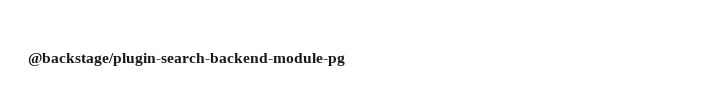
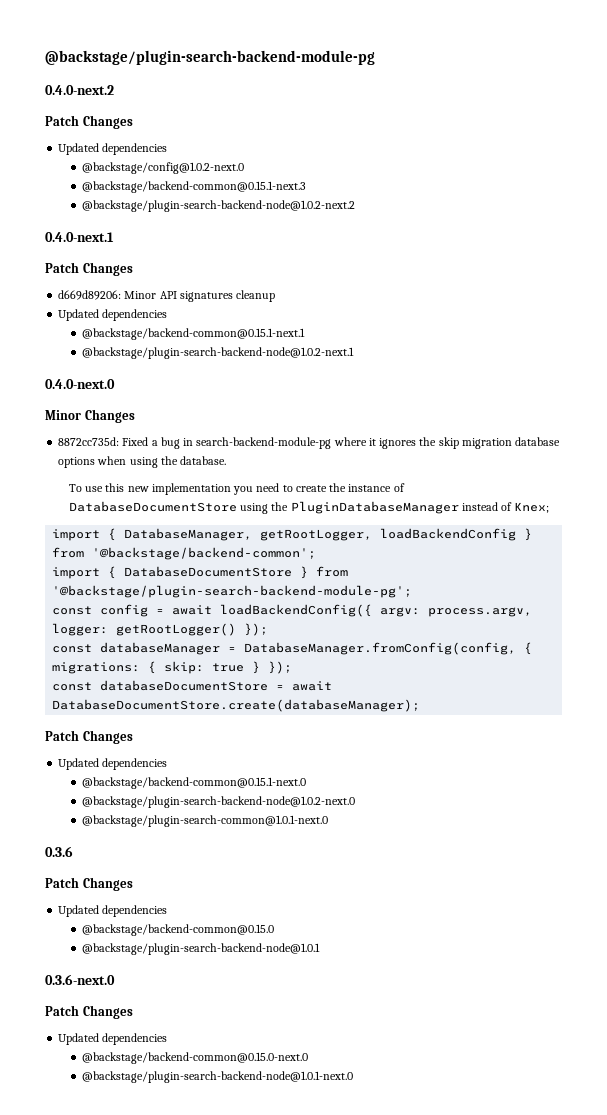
+ 0.4.0-next.2
+ Patch Changes
+ Updated dependencies
+ @backstage/config@1.0.2-next.0
+ @backstage/backend-common@0.15.1-next.3
+ @backstage/plugin-search-backend-node@1.0.2-next.2
+ 0.4.0-next.1
+ Patch Changes
+ d669d89206: Minor API signatures cleanup
+ Updated dependencies
+ @backstage/backend-common@0.15.1-next.1
+ @backstage/plugin-search-backend-node@1.0.2-next.1
+ 0.4.0-next.0
+ Minor Changes
+ 8872cc735d: Fixed a bug in search-backend-module-pg where it ignores the skip migration database options when using the database.
+ To use this new implementation you need to create the instance of DatabaseDocumentStore using the PluginDatabaseManager instead of Knex;
+ import { DatabaseManager, getRootLogger, loadBackendConfig } from '@backstage/backend-common';
+ import { DatabaseDocumentStore } from '@backstage/plugin-search-backend-module-pg';
+ const config = await loadBackendConfig({ argv: process.argv, logger: getRootLogger() });
+ const databaseManager = DatabaseManager.fromConfig(config, { migrations: { skip: true } });
+ const databaseDocumentStore = await DatabaseDocumentStore.create(databaseManager);
+ Patch Changes
+ Updated dependencies
+ @backstage/backend-common@0.15.1-next.0
+ @backstage/plugin-search-backend-node@1.0.2-next.0
+ @backstage/plugin-search-common@1.0.1-next.0
+ 0.3.6
+ Patch Changes
+ Updated dependencies
+ @backstage/backend-common@0.15.0
+ @backstage/plugin-search-backend-node@1.0.1
+ 0.3.6-next.0
+ Patch Changes
+ Updated dependencies
+ @backstage/backend-common@0.15.0-next.0
+ @backstage/plugin-search-backend-node@1.0.1-next.0

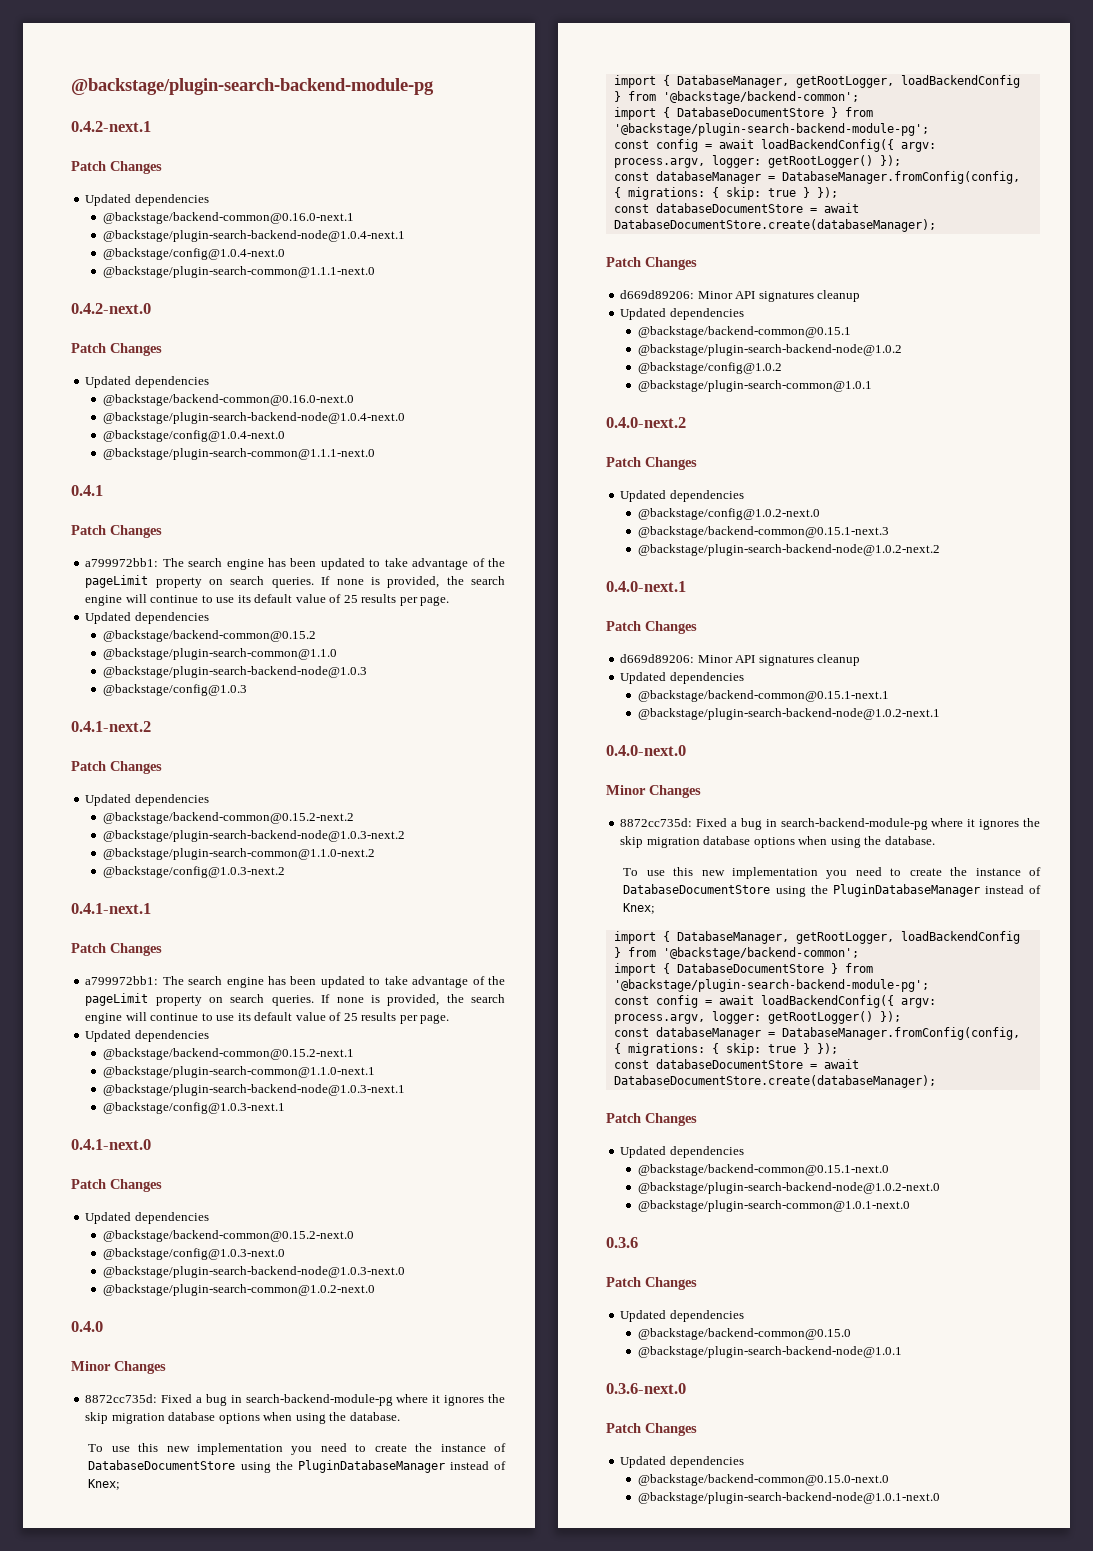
+ 0.4.2-next.1
+ Patch Changes
+ Updated dependencies
+ @backstage/backend-common@0.16.0-next.1
+ @backstage/plugin-search-backend-node@1.0.4-next.1
+ @backstage/config@1.0.4-next.0
+ @backstage/plugin-search-common@1.1.1-next.0
+ 0.4.2-next.0
+ Patch Changes
+ Updated dependencies
+ @backstage/backend-common@0.16.0-next.0
+ @backstage/plugin-search-backend-node@1.0.4-next.0
+ @backstage/config@1.0.4-next.0
+ @backstage/plugin-search-common@1.1.1-next.0
+ 0.4.1
+ Patch Changes
+ a799972bb1: The search engine has been updated to take advantage of the pageLimit property on search queries. If none is provided, the search engine will continue to use its default value of 25 results per page.
+ Updated dependencies
+ @backstage/backend-common@0.15.2
+ @backstage/plugin-search-common@1.1.0
+ @backstage/plugin-search-backend-node@1.0.3
+ @backstage/config@1.0.3
+ 0.4.1-next.2
+ Patch Changes
+ Updated dependencies
+ @backstage/backend-common@0.15.2-next.2
+ @backstage/plugin-search-backend-node@1.0.3-next.2
+ @backstage/plugin-search-common@1.1.0-next.2
+ @backstage/config@1.0.3-next.2
+ 0.4.1-next.1
+ Patch Changes
+ a799972bb1: The search engine has been updated to take advantage of the pageLimit property on search queries. If none is provided, the search engine will continue to use its default value of 25 results per page.
+ Updated dependencies
+ @backstage/backend-common@0.15.2-next.1
+ @backstage/plugin-search-common@1.1.0-next.1
+ @backstage/plugin-search-backend-node@1.0.3-next.1
+ @backstage/config@1.0.3-next.1
+ 0.4.1-next.0
+ Patch Changes
+ Updated dependencies
+ @backstage/backend-common@0.15.2-next.0
+ @backstage/config@1.0.3-next.0
+ @backstage/plugin-search-backend-node@1.0.3-next.0
+ @backstage/plugin-search-common@1.0.2-next.0
+ 0.4.0
+ Minor Changes
+ 8872cc735d: Fixed a bug in search-backend-module-pg where it ignores the skip migration database options when using the database.
+ To use this new implementation you need to create the instance of DatabaseDocumentStore using the PluginDatabaseManager instead of Knex;
+ import { DatabaseManager, getRootLogger, loadBackendConfig } from '@backstage/backend-common';
+ import { DatabaseDocumentStore } from '@backstage/plugin-search-backend-module-pg';
+ const config = await loadBackendConfig({ argv: process.argv, logger: getRootLogger() });
+ const databaseManager = DatabaseManager.fromConfig(config, { migrations: { skip: true } });
+ const databaseDocumentStore = await DatabaseDocumentStore.create(databaseManager);
+ Patch Changes
+ d669d89206: Minor API signatures cleanup
+ Updated dependencies
+ @backstage/backend-common@0.15.1
+ @backstage/plugin-search-backend-node@1.0.2
+ @backstage/config@1.0.2
+ @backstage/plugin-search-common@1.0.1

